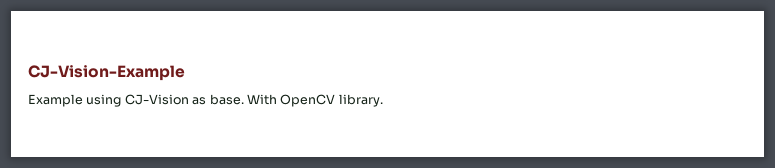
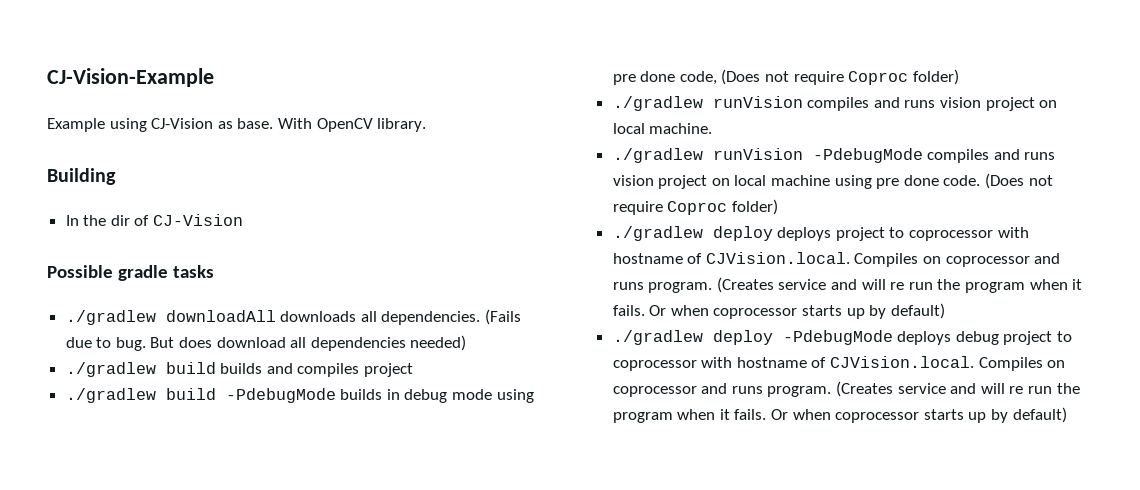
+ Building
+ In the dir of CJ-Vision
+ Possible gradle tasks
+ ./gradlew downloadAll downloads all dependencies. (Fails due to bug. But does download all dependencies needed)
+ ./gradlew build builds and compiles project
+ ./gradlew build -PdebugMode builds in debug mode using pre done code, (Does not require Coproc folder)
+ ./gradlew runVision compiles and runs vision project on local machine.
+ ./gradlew runVision -PdebugMode compiles and runs vision project on local machine using pre done code. (Does not require Coproc folder)
+ ./gradlew deploy deploys project to coprocessor with hostname of CJVision.local. Compiles on coprocessor and runs program. (Creates service and will re run the program when it fails. Or when coprocessor starts up by default)
+ ./gradlew deploy -PdebugMode deploys debug project to coprocessor with hostname of CJVision.local. Compiles on coprocessor and runs program. (Creates service and will re run the program when it fails. Or when coprocessor starts up by default)

